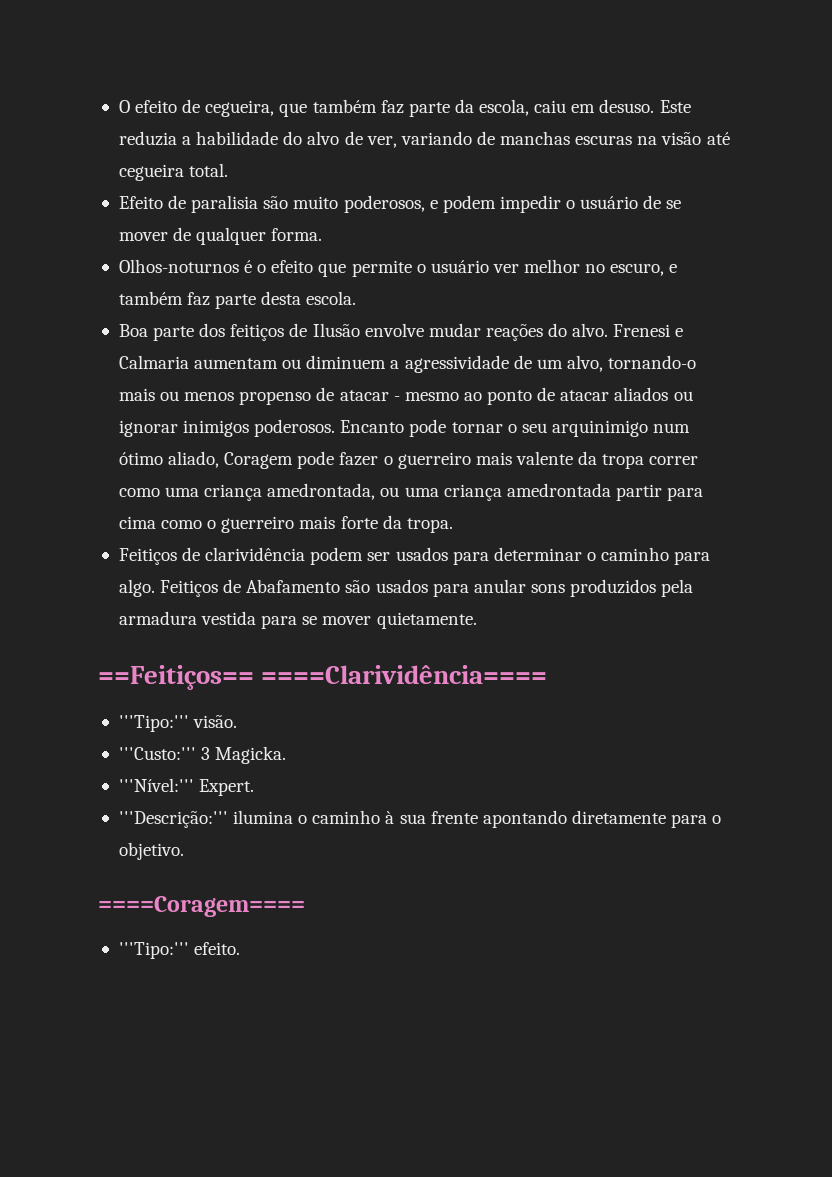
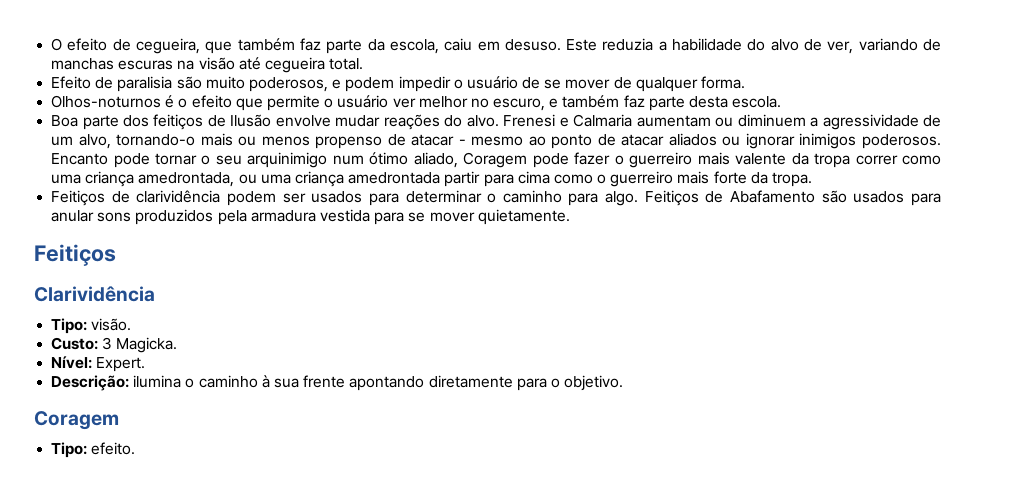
  Feitiços de Abafamento são usados para anular sons produzidos pela armadura vestida para se mover quietamente.
- ==Feitiços== ====Clarividência====
- '''Tipo:''' visão.
+ Feitiços
+ Clarividência
+ Tipo: visão.
- '''Custo:''' 3 Magicka.
+ Custo: 3 Magicka.
- '''Nível:''' Expert.
+ Nível: Expert.
- '''Descrição:''' ilumina o caminho à sua frente apontando diretamente para o objetivo.
- ====Coragem====
- '''Tipo:''' efeito.
+ Descrição: ilumina o caminho à sua frente apontando diretamente para o objetivo.
+ Coragem
+ Tipo: efeito.

